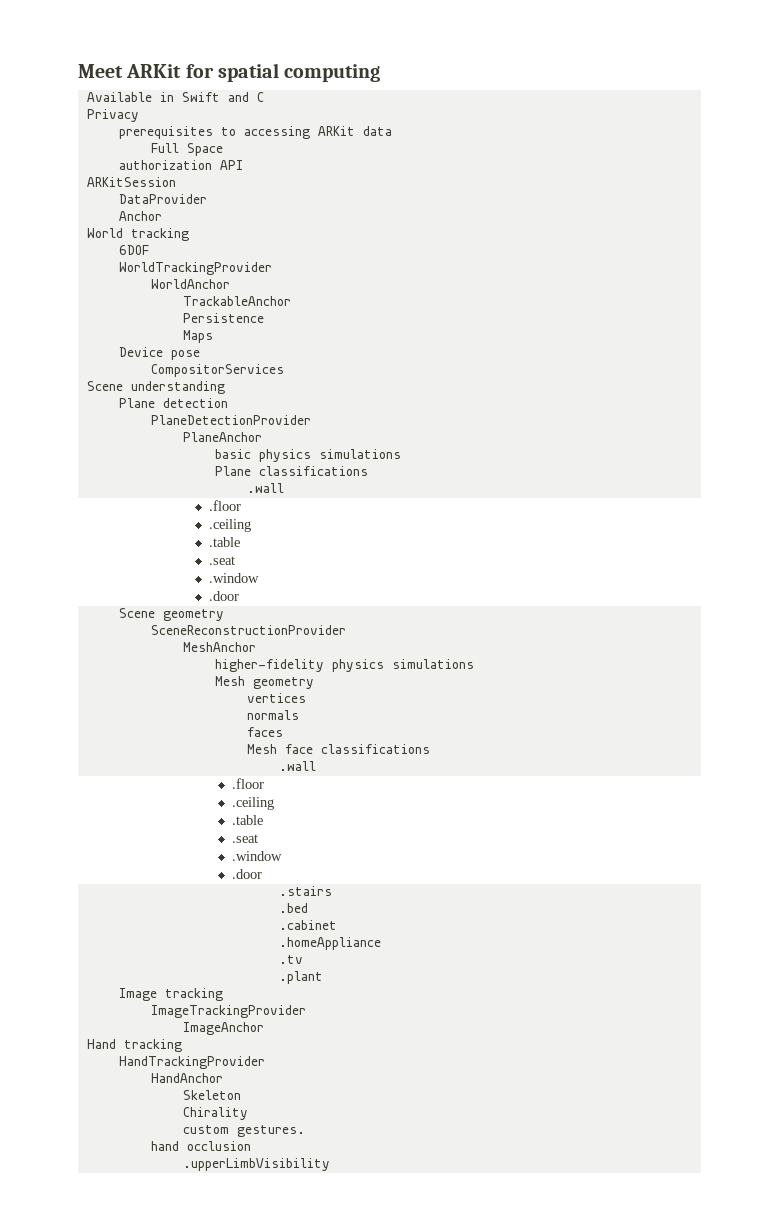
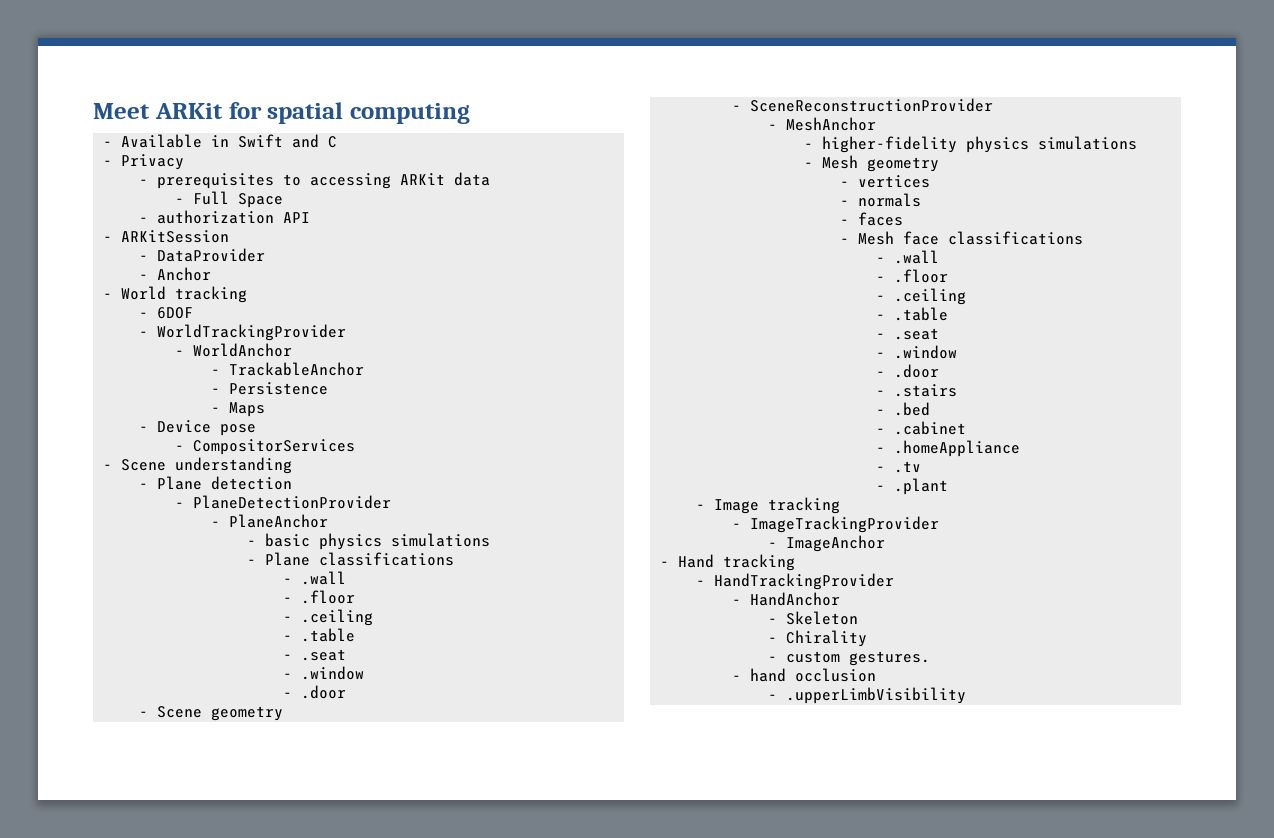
- Available in Swift and C
+ - Available in Swift and C
- Privacy
+ - Privacy
- prerequisites to accessing ARKit data
+ - prerequisites to accessing ARKit data
- Full Space
+ - Full Space
- authorization API
+ - authorization API
- ARKitSession
+ - ARKitSession
- DataProvider
+ - DataProvider
- Anchor
+ - Anchor
- World tracking
+ - World tracking
- 6DOF
+ - 6DOF
- WorldTrackingProvider
+ - WorldTrackingProvider
- WorldAnchor
+ - WorldAnchor
- TrackableAnchor
+ - TrackableAnchor
- Persistence
+ - Persistence
- Maps
+ - Maps
- Device pose
+ - Device pose
- CompositorServices
+ - CompositorServices
- Scene understanding
+ - Scene understanding
- Plane detection
+ - Plane detection
- PlaneDetectionProvider
+ - PlaneDetectionProvider
- PlaneAnchor
+ - PlaneAnchor
- basic physics simulations
+ - basic physics simulations
- Plane classifications
- .wall
- .floor
- .ceiling
- .table
- .seat
- .window
- .door
- Scene geometry
+ - Plane classifications
+ - .wall
+ - .floor
+ - .ceiling
+ - .table
+ - .seat
+ - .window
+ - .door
+ - Scene geometry
- SceneReconstructionProvider
+ - SceneReconstructionProvider
- MeshAnchor
+ - MeshAnchor
- higher-fidelity physics simulations
+ - higher-fidelity physics simulations
- Mesh geometry
+ - Mesh geometry
- vertices
+ - vertices
- normals
+ - normals
- faces
+ - faces
- Mesh face classifications
- .wall
- .floor
- .ceiling
- .table
- .seat
- .window
- .door
- .stairs
+ - Mesh face classifications
+ - .wall
+ - .floor
+ - .ceiling
+ - .table
+ - .seat
+ - .window
+ - .door
+ - .stairs
- .bed
+ - .bed
- .cabinet
+ - .cabinet
- .homeAppliance
+ - .homeAppliance
- .tv
+ - .tv
- .plant
+ - .plant
- Image tracking
+ - Image tracking
- ImageTrackingProvider
+ - ImageTrackingProvider
- ImageAnchor
+ - ImageAnchor
- Hand tracking
+ - Hand tracking
- HandTrackingProvider
+ - HandTrackingProvider
- HandAnchor
+ - HandAnchor
- Skeleton
+ - Skeleton
- Chirality
+ - Chirality
- custom gestures.
+ - custom gestures.
- hand occlusion
+ - hand occlusion
- .upperLimbVisibility
+ - .upperLimbVisibility

